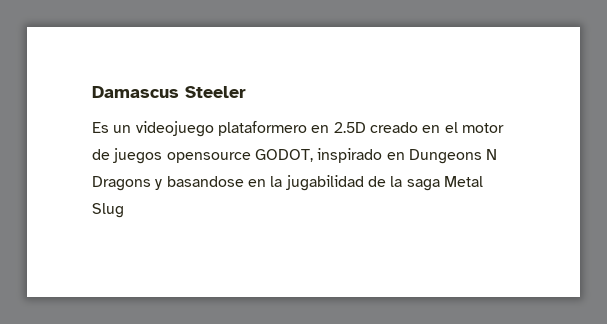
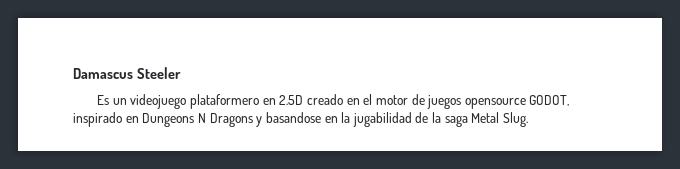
- Es un videojuego plataformero en 2.5D creado en el motor de juegos opensource GODOT, inspirado en Dungeons N Dragons y basandose en la jugabilidad de la saga Metal Slug
+ Es un videojuego plataformero en 2.5D creado en el motor de juegos opensource GODOT, inspirado en Dungeons N Dragons y basandose en la jugabilidad de la saga Metal Slug.

